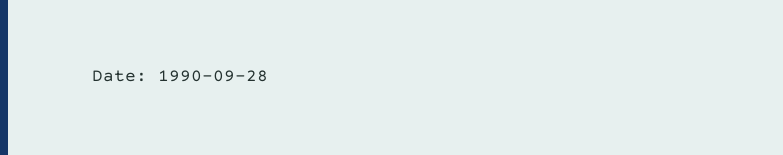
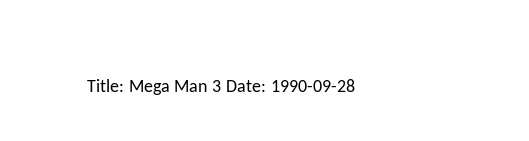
- Date: 1990-09-28
+ Title: Mega Man 3 Date: 1990-09-28

